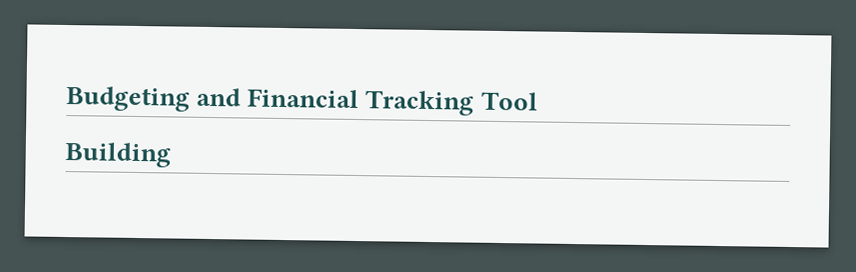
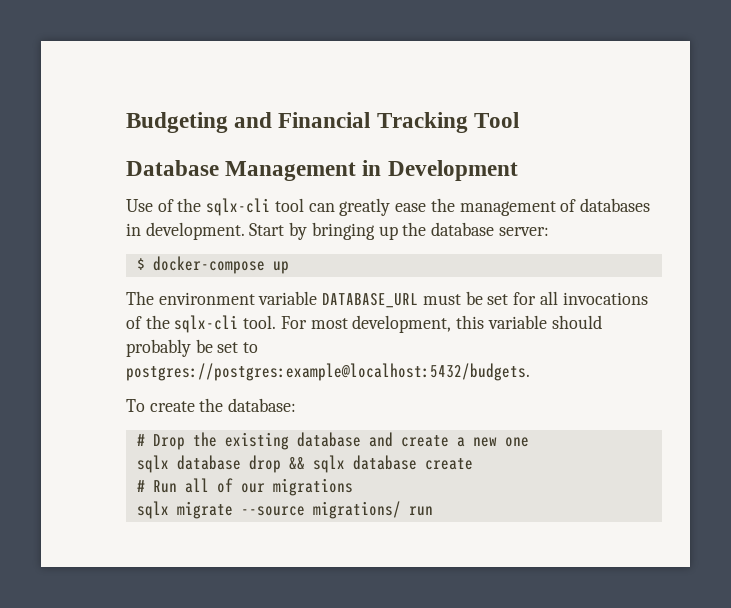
- Building
+ Database Management in Development
+ Use of the sqlx-cli tool can greatly ease the management of databases in development. Start by bringing up the database server:
+ $ docker-compose up
+ The environment variable DATABASE_URL must be set for all invocations of the sqlx-cli tool. For most development, this variable should probably be set to postgres://postgres:example@localhost:5432/budgets.
+ To create the database:
+ # Drop the existing database and create a new one
+ sqlx database drop && sqlx database create
+ # Run all of our migrations
+ sqlx migrate --source migrations/ run

